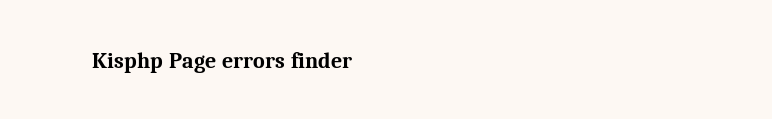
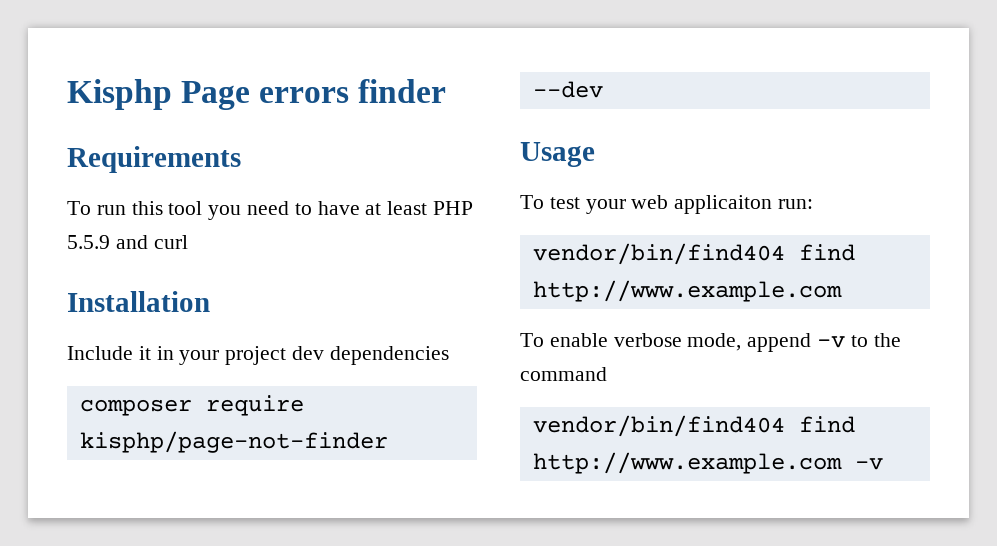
+ Requirements
+ To run this tool you need to have at least PHP 5.5.9 and curl
+ Installation
+ Include it in your project dev dependencies
+ composer require kisphp/page-not-finder --dev
+ Usage
+ To test your web applicaiton run:
+ vendor/bin/find404 find http://www.example.com
+ To enable verbose mode, append -v to the command
+ vendor/bin/find404 find http://www.example.com -v

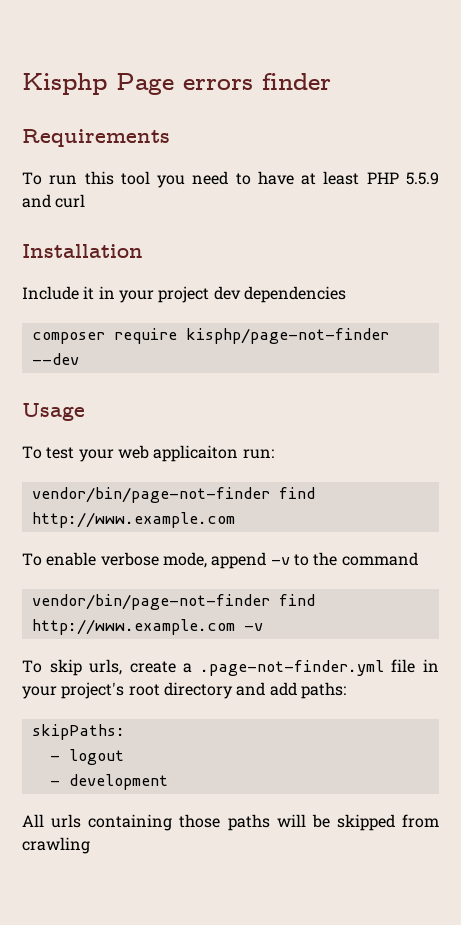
  To test your web applicaiton run:
- vendor/bin/find404 find http://www.example.com
+ vendor/bin/page-not-finder find http://www.example.com
- vendor/bin/find404 find http://www.example.com -v
+ vendor/bin/page-not-finder find http://www.example.com -v
+ To skip urls, create a .page-not-finder.yml file in your project's root directory and add paths:
+ skipPaths:
+ - logout
+ - development
+ All urls containing those paths will be skipped from crawling

